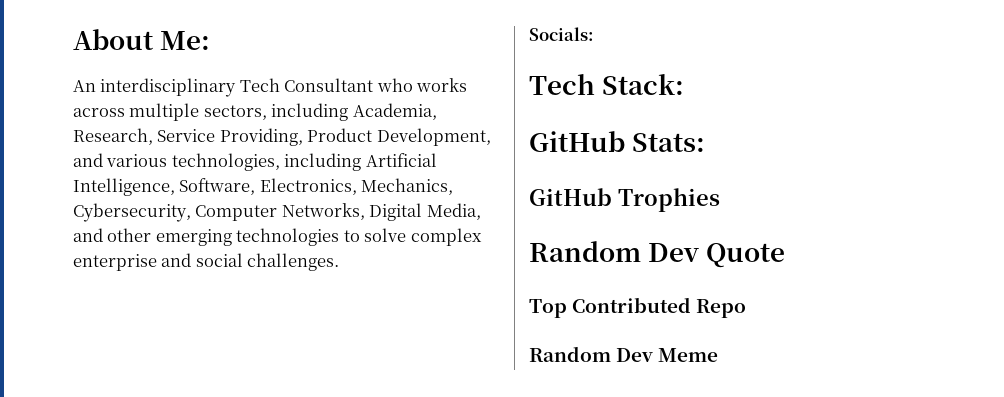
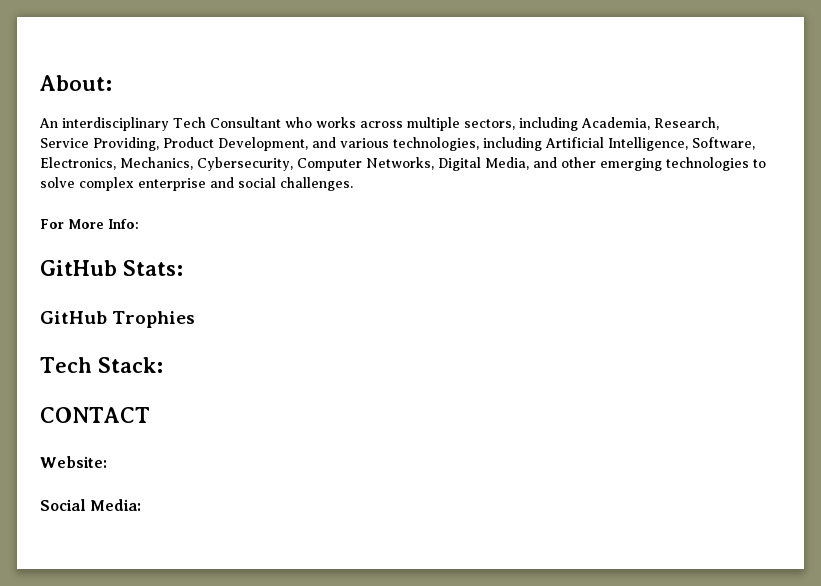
- About Me:
+ About:
- Socials:
- Tech Stack:
+ For More Info:
- Random Dev Quote
- Top Contributed Repo
- Random Dev Meme
+ Tech Stack:
+ CONTACT
+ Website:
+ Social Media:

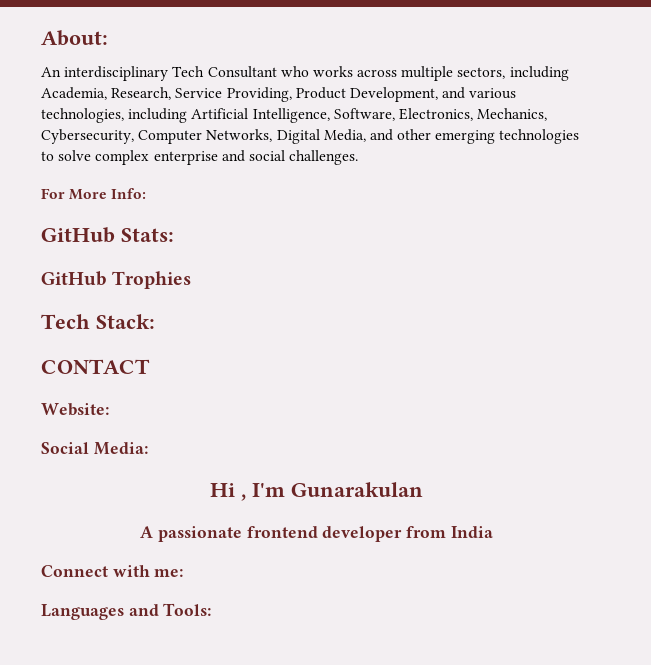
+ Hi , I'm Gunarakulan
+ A passionate frontend developer from India
+ Connect with me:
+ Languages and Tools:

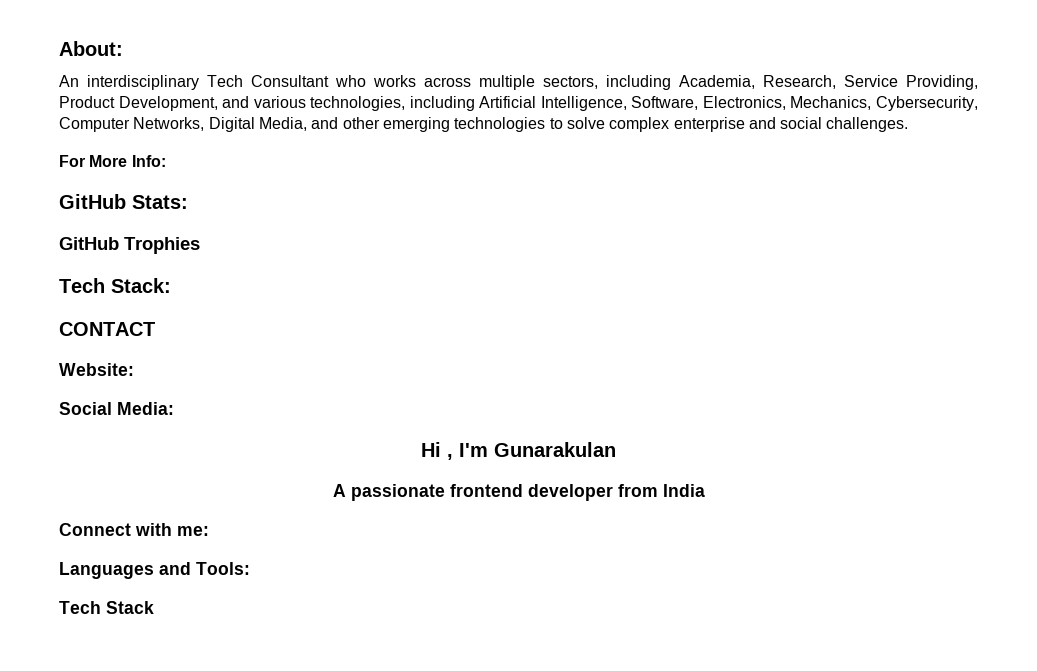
+ Tech Stack

